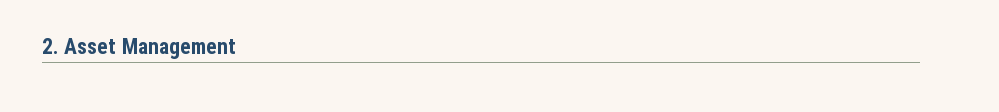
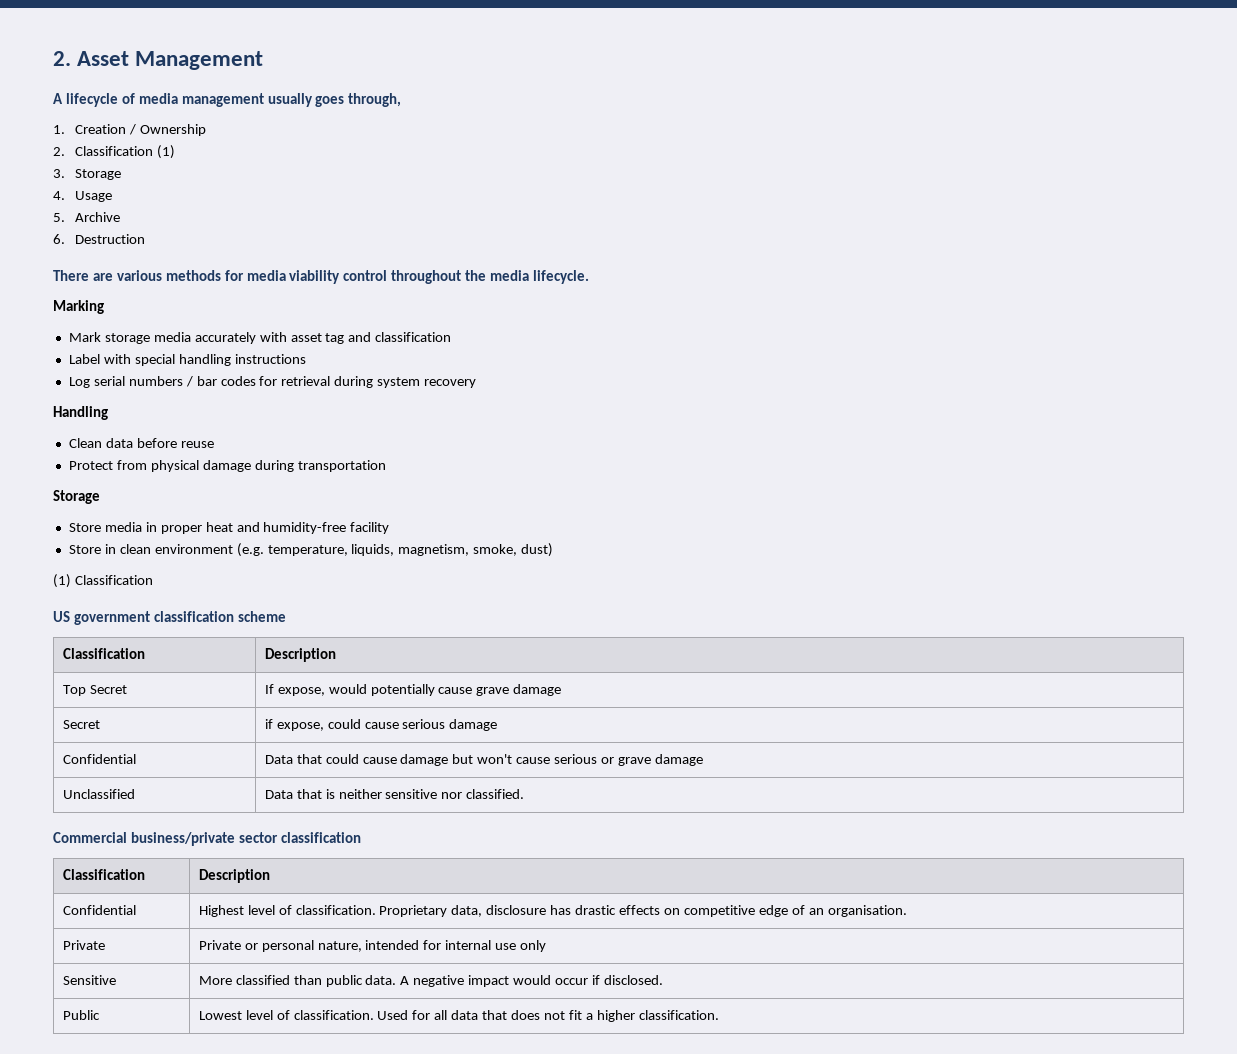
+ A lifecycle of media management usually goes through,
+ 1. Creation / Ownership
+ 2. Classification (1)
+ 3. Storage
+ 4. Usage
+ 5. Archive
+ 6. Destruction
+ There are various methods for media viability control throughout the media lifecycle.
+ Marking
+ Mark storage media accurately with asset tag and classification
+ Label with special handling instructions
+ Log serial numbers / bar codes for retrieval during system recovery
+ Handling
+ Clean data before reuse
+ Protect from physical damage during transportation
+ Storage
+ Store media in proper heat and humidity-free facility
+ Store in clean environment (e.g. temperature, liquids, magnetism, smoke, dust)
+ (1) Classification
+ US government classification scheme
+ Classification | Description
+ Top Secret | If expose, would potentially cause grave damage
+ Secret | if expose, could cause serious damage
+ Confidential | Data that could cause damage but won't cause serious or grave damage
+ Unclassified | Data that is neither sensitive nor classified.
+ Commercial business/private sector classification
+ Classification | Description
+ Confidential | Highest level of classification. Proprietary data, disclosure has drastic effects on competitive edge of an organisation.
+ Private | Private or personal nature, intended for internal use only
+ Sensitive | More classified than public data. A negative impact would occur if disclosed.
+ Public | Lowest level of classification. Used for all data that does not fit a higher classification.

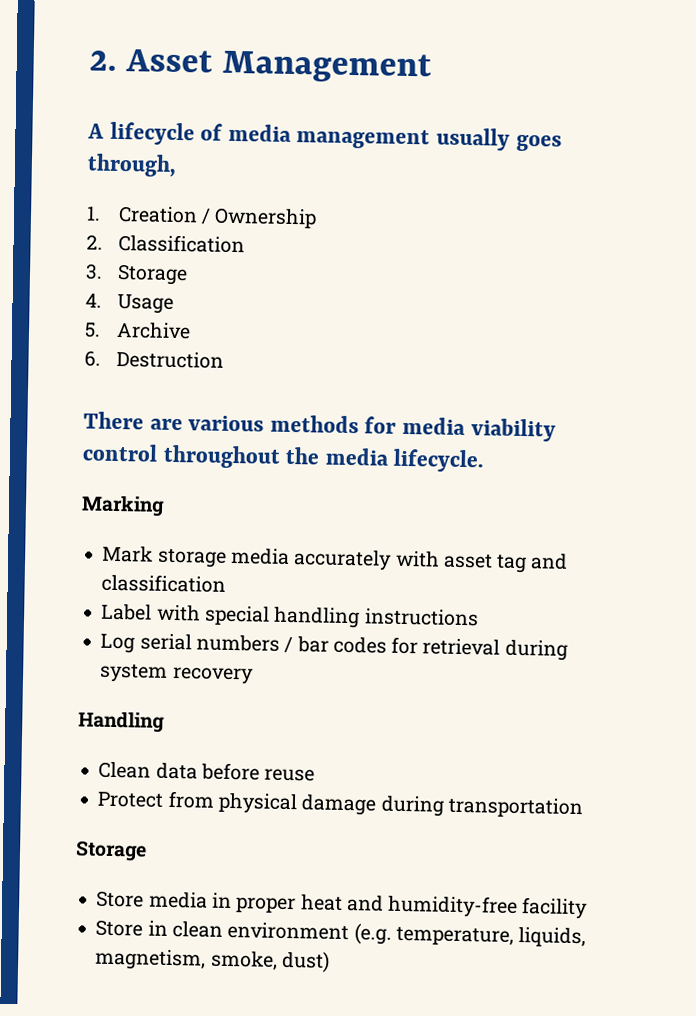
- 2. Classification (1)
+ 2. Classification
- (1) Classification
- US government classification scheme
- Classification | Description
- Top Secret | If expose, would potentially cause grave damage
- Secret | if expose, could cause serious damage
- Confidential | Data that could cause damage but won't cause serious or grave damage
- Unclassified | Data that is neither sensitive nor classified.
- Commercial business/private sector classification
- Classification | Description
- Confidential | Highest level of classification. Proprietary data, disclosure has drastic effects on competitive edge of an organisation.
- Private | Private or personal nature, intended for internal use only
- Sensitive | More classified than public data. A negative impact would occur if disclosed.
- Public | Lowest level of classification. Used for all data that does not fit a higher classification.

